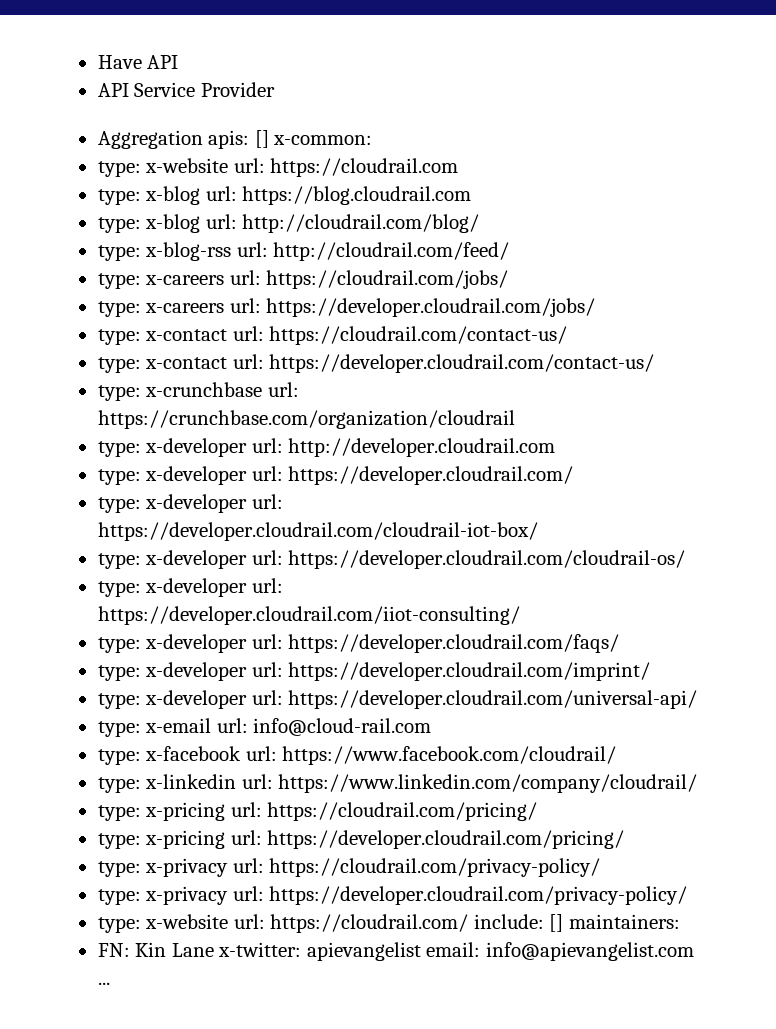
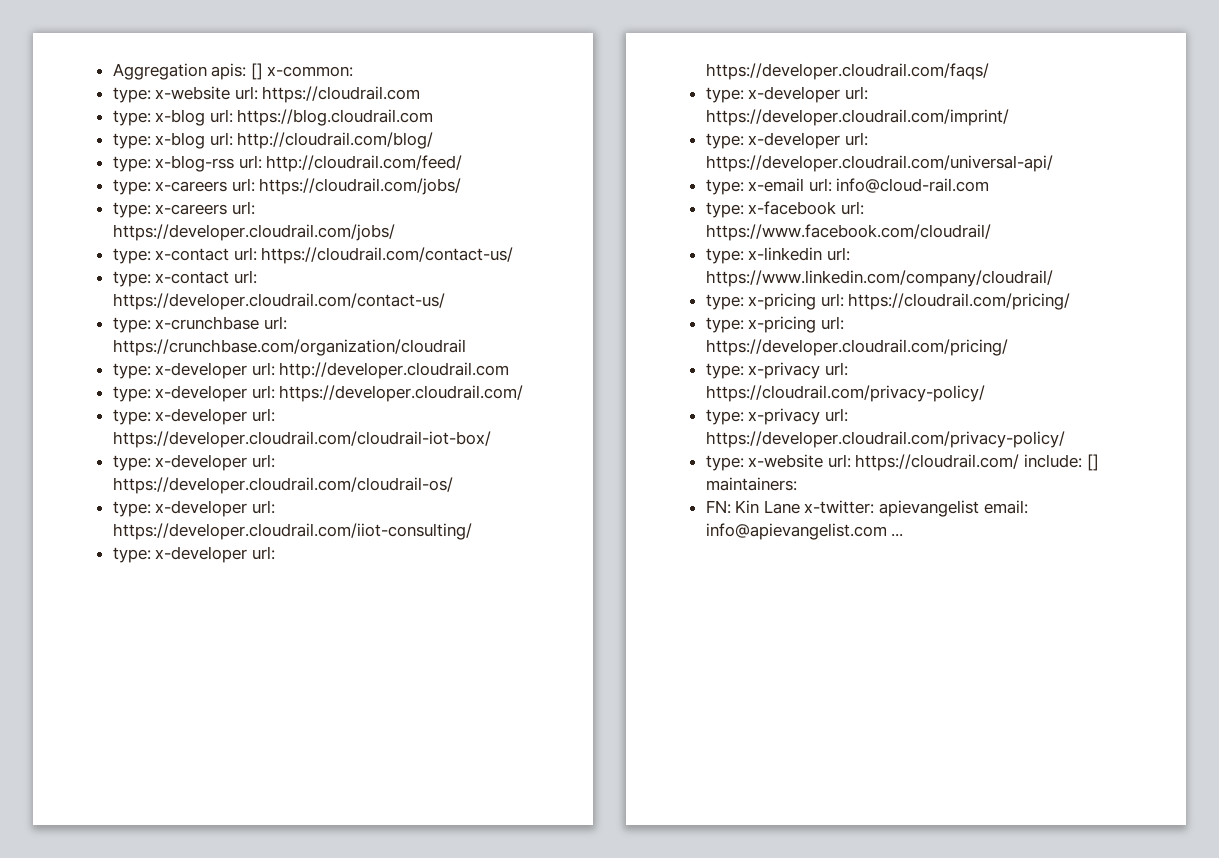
- Have API
- API Service Provider

